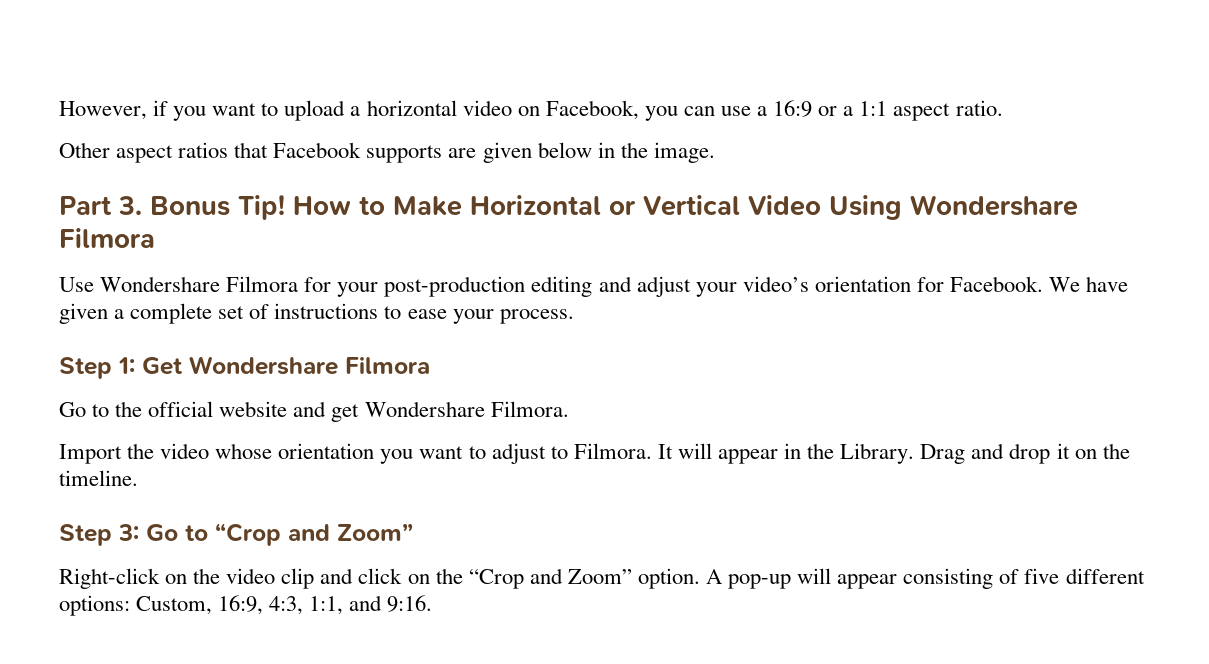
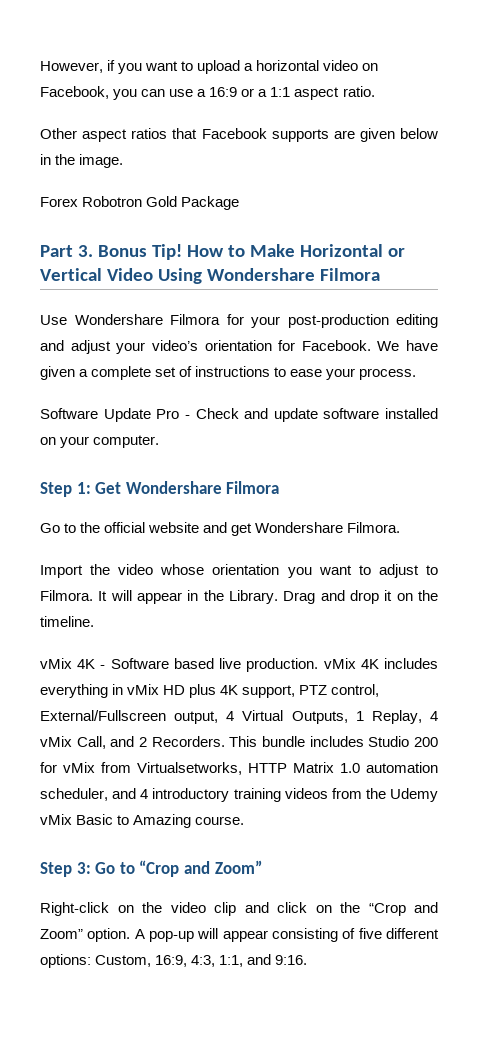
+ Forex Robotron Gold Package
+ Software Update Pro - Check and update software installed on your computer.
+ vMix 4K - Software based live production. vMix 4K includes everything in vMix HD plus 4K support, PTZ control, External/Fullscreen output, 4 Virtual Outputs, 1 Replay, 4 vMix Call, and 2 Recorders. This bundle includes Studio 200 for vMix from Virtualsetworks, HTTP Matrix 1.0 automation scheduler, and 4 introductory training videos from the Udemy vMix Basic to Amazing course.

